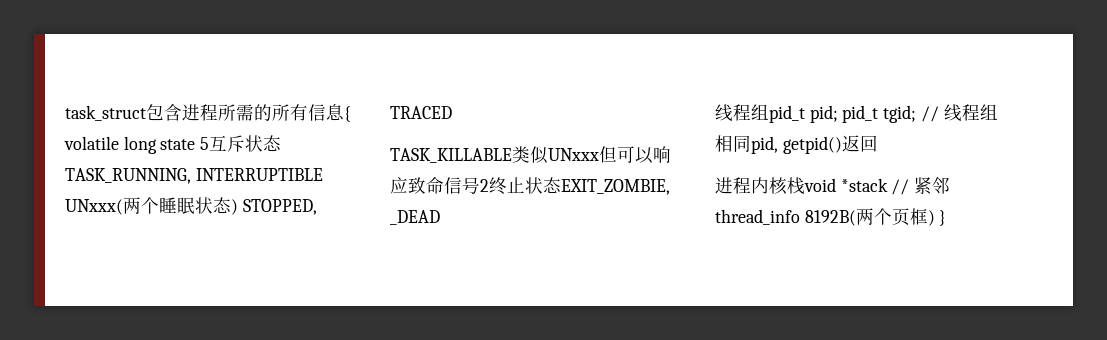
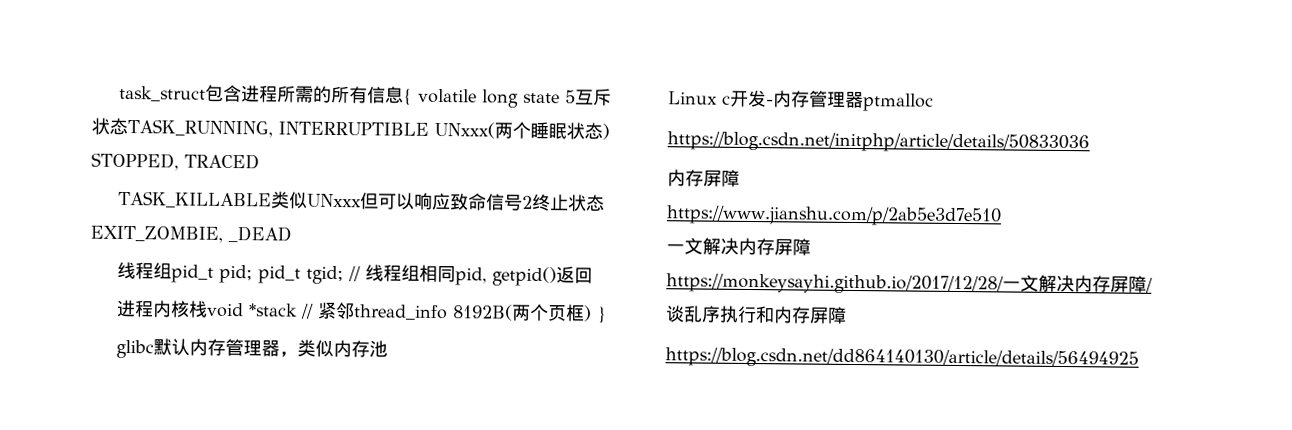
+ glibc默认内存管理器，类似内存池
+ Linux c开发-内存管理器ptmalloc
+ https://blog.csdn.net/initphp/article/details/50833036
+ 内存屏障
+ https://www.jianshu.com/p/2ab5e3d7e510
+ 一文解决内存屏障
+ https://monkeysayhi.github.io/2017/12/28/一文解决内存屏障/
+ 谈乱序执行和内存屏障
+ https://blog.csdn.net/dd864140130/article/details/56494925

